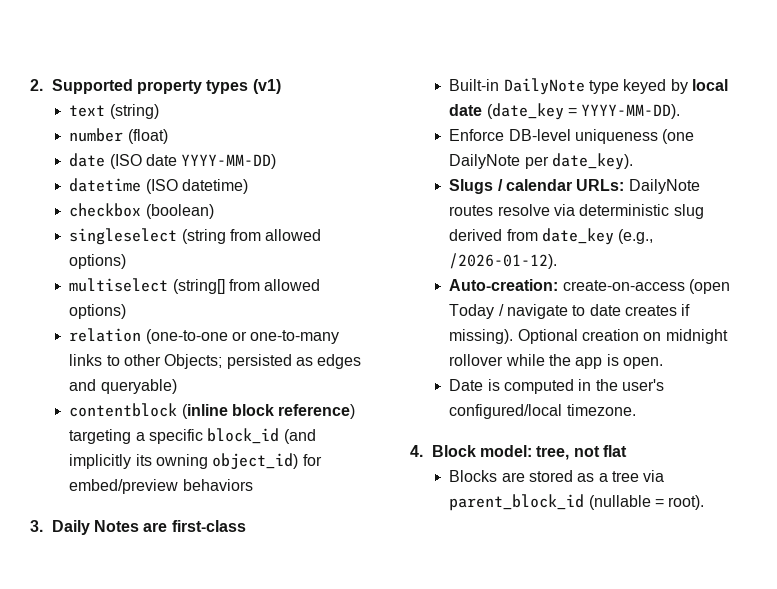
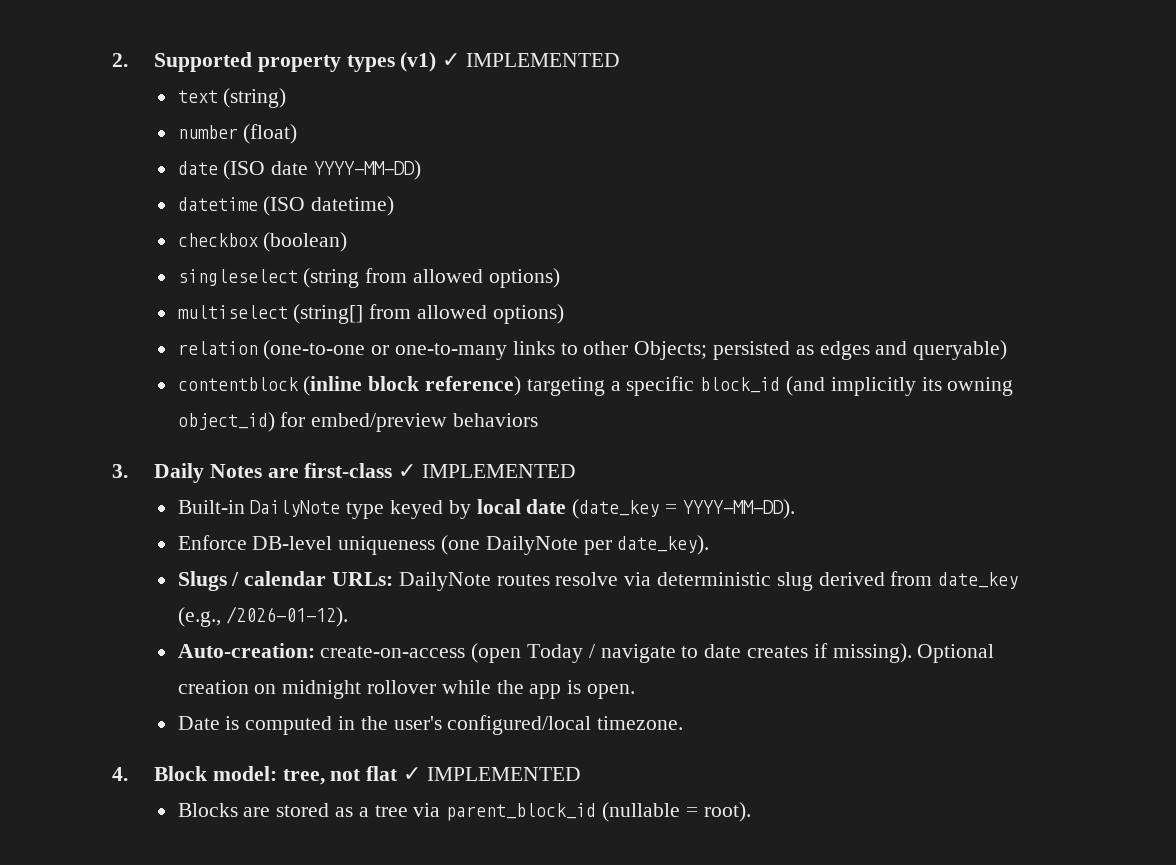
- 2. Supported property types (v1)
+ 2. Supported property types (v1) ✓ IMPLEMENTED
- 3. Daily Notes are first-class
+ 3. Daily Notes are first-class ✓ IMPLEMENTED
- 4. Block model: tree, not flat
+ 4. Block model: tree, not flat ✓ IMPLEMENTED

